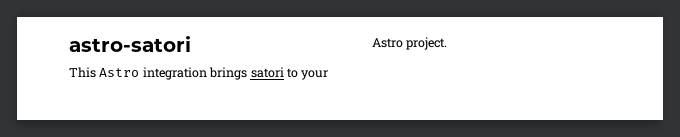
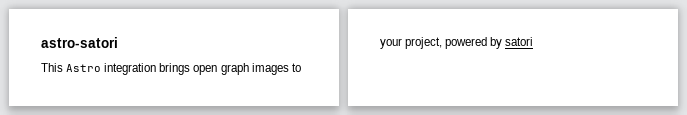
- This Astro integration brings satori to your Astro project.
+ This Astro integration brings open graph images to your project, powered by satori

